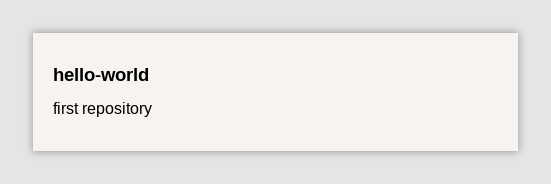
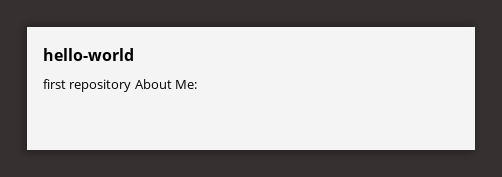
- first repository
+ first repository About Me:

